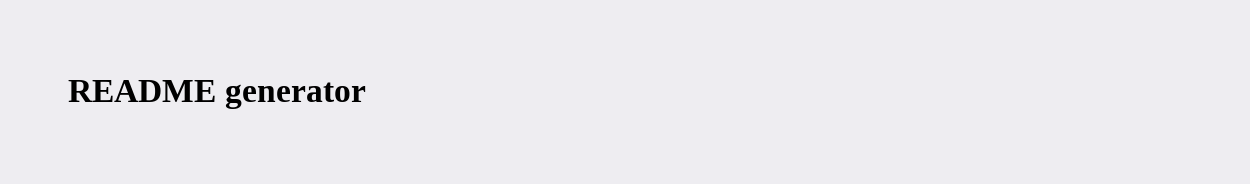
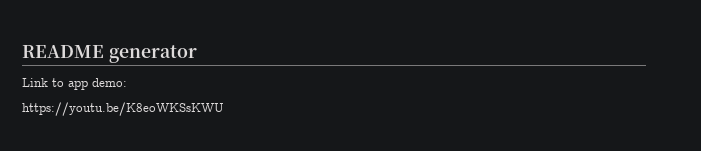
+ Link to app demo:
+ https://youtu.be/K8eoWKSsKWU

